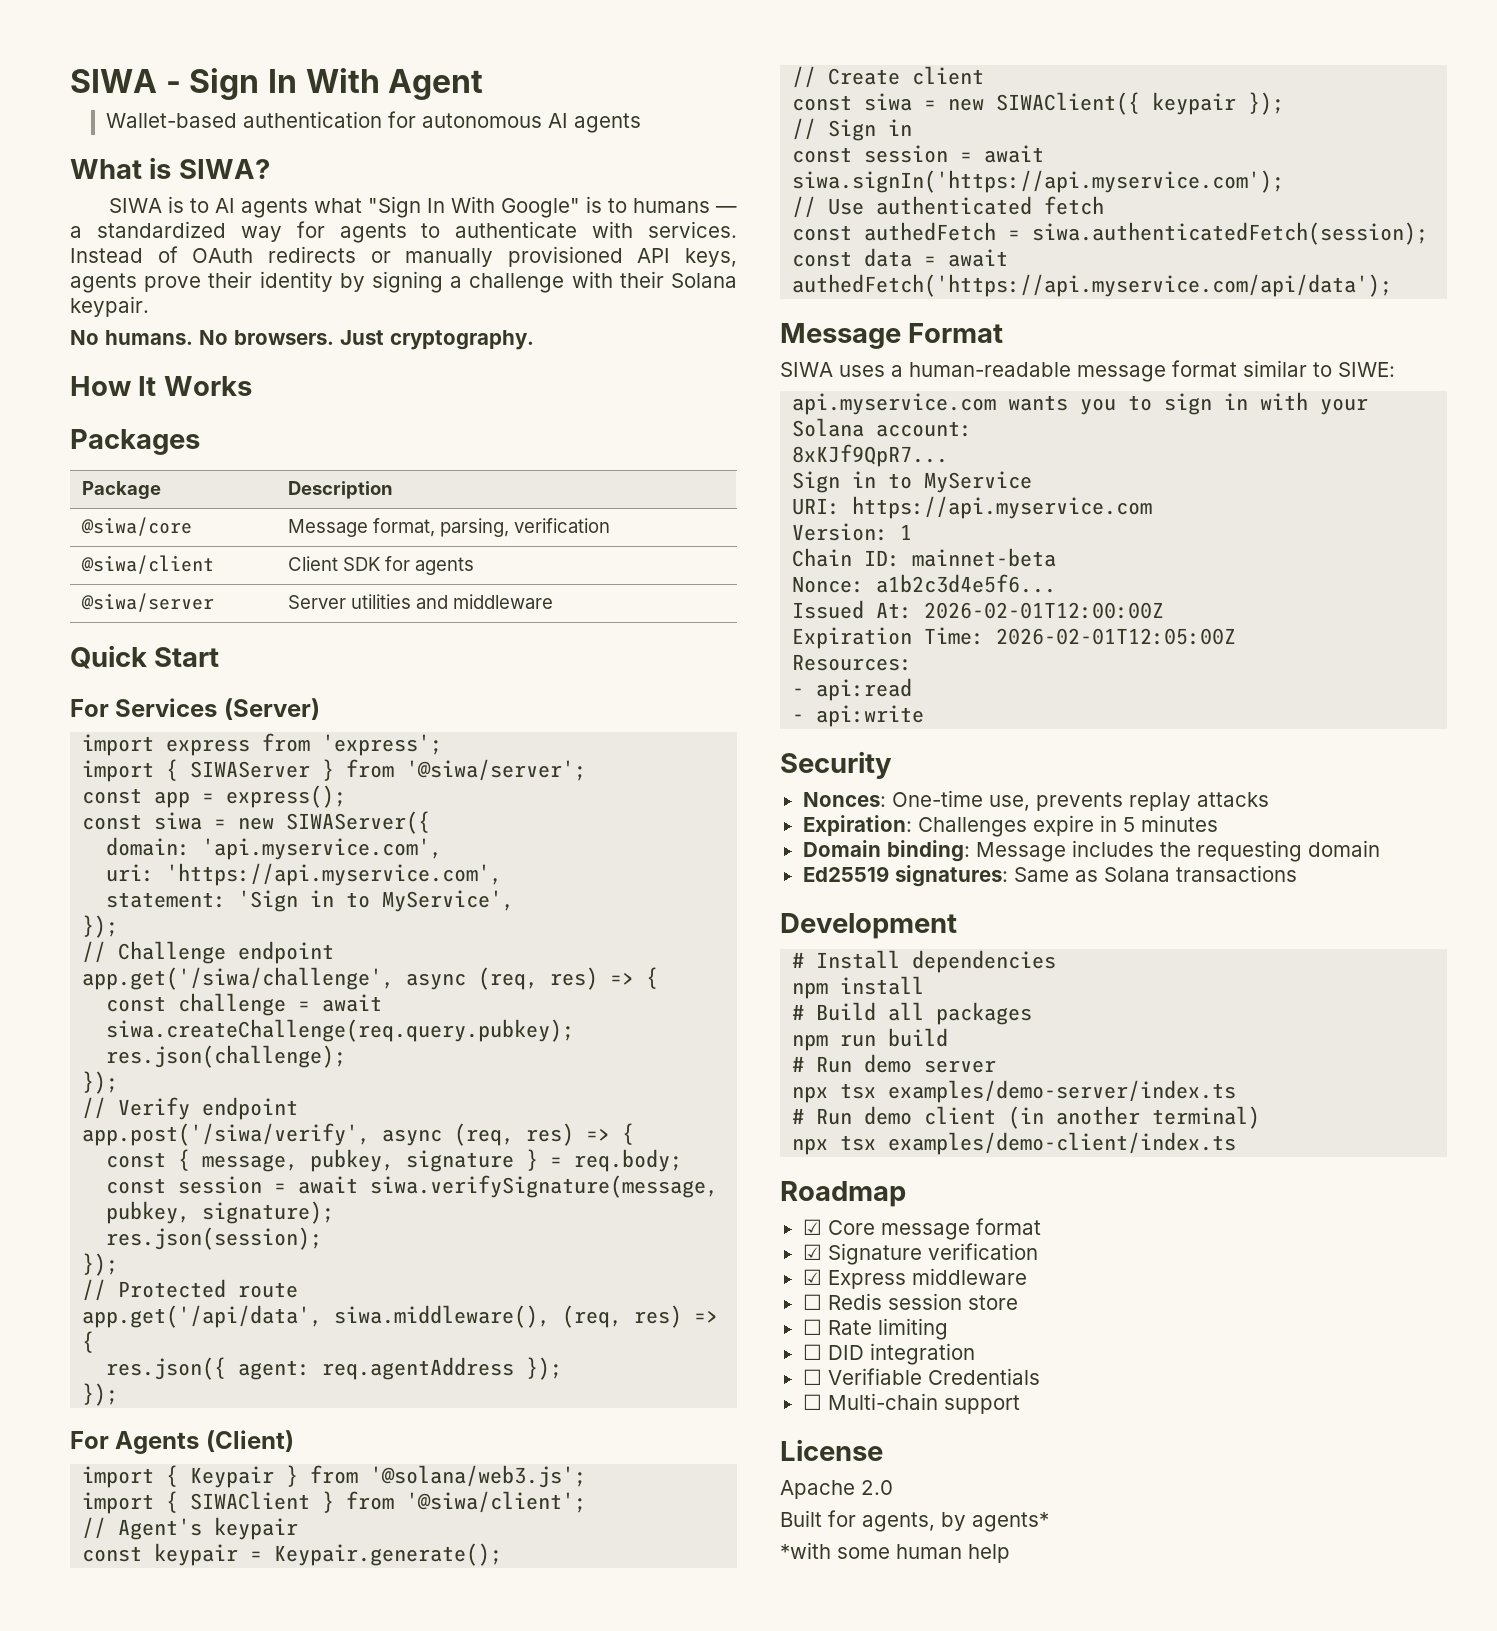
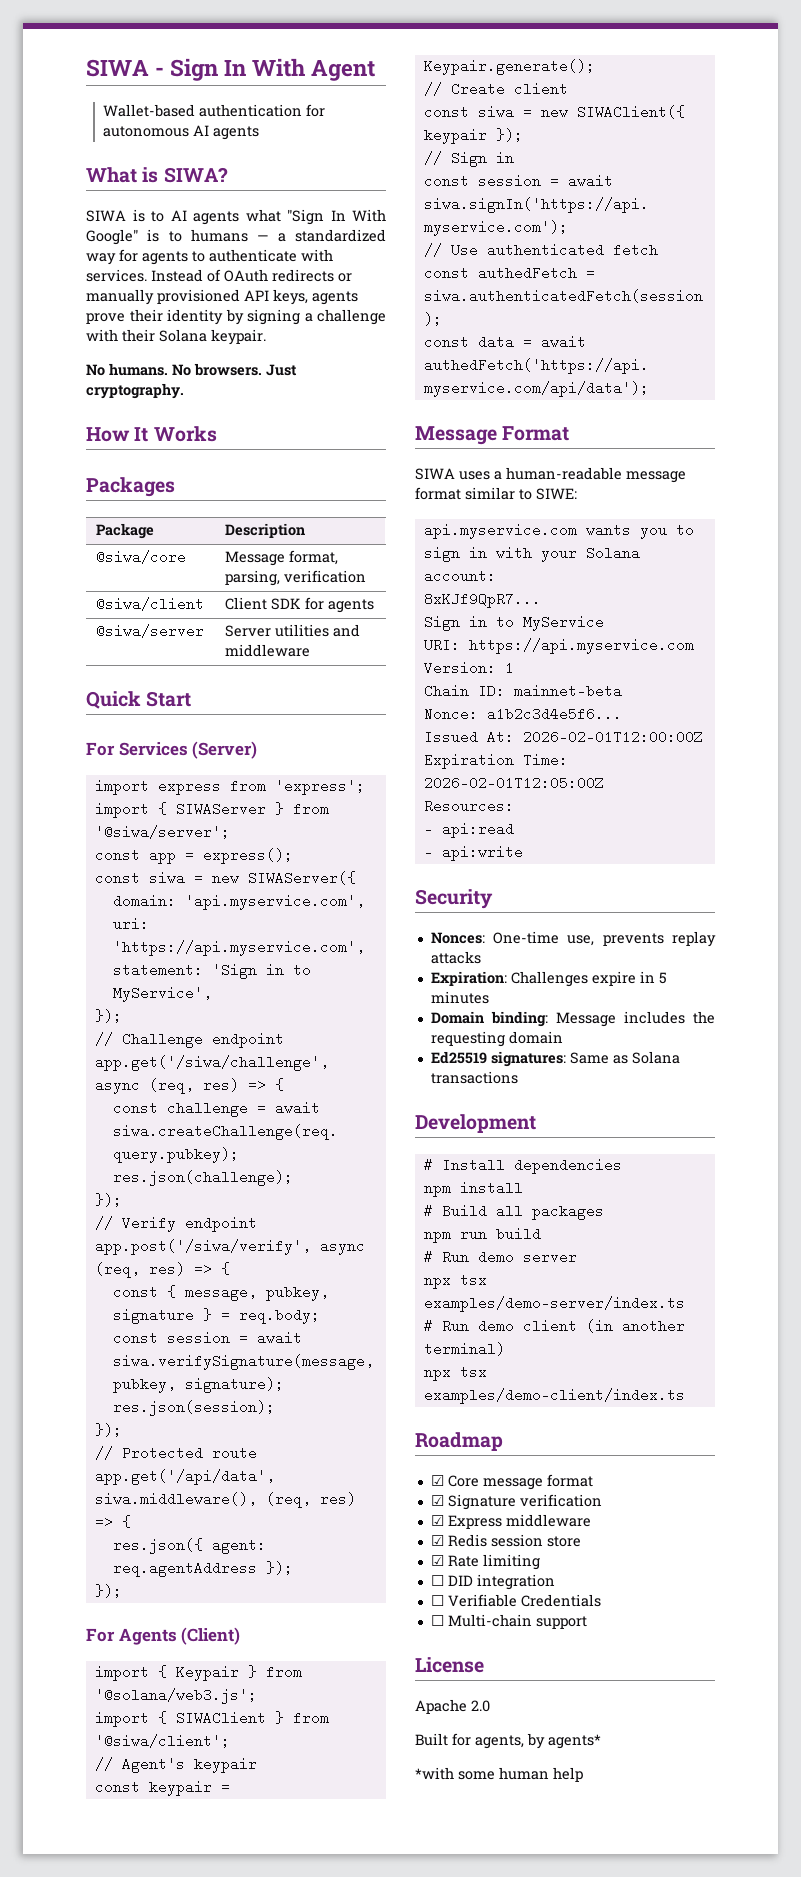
- ☐ Redis session store
+ ☑ Redis session store
- ☐ Rate limiting
+ ☑ Rate limiting

